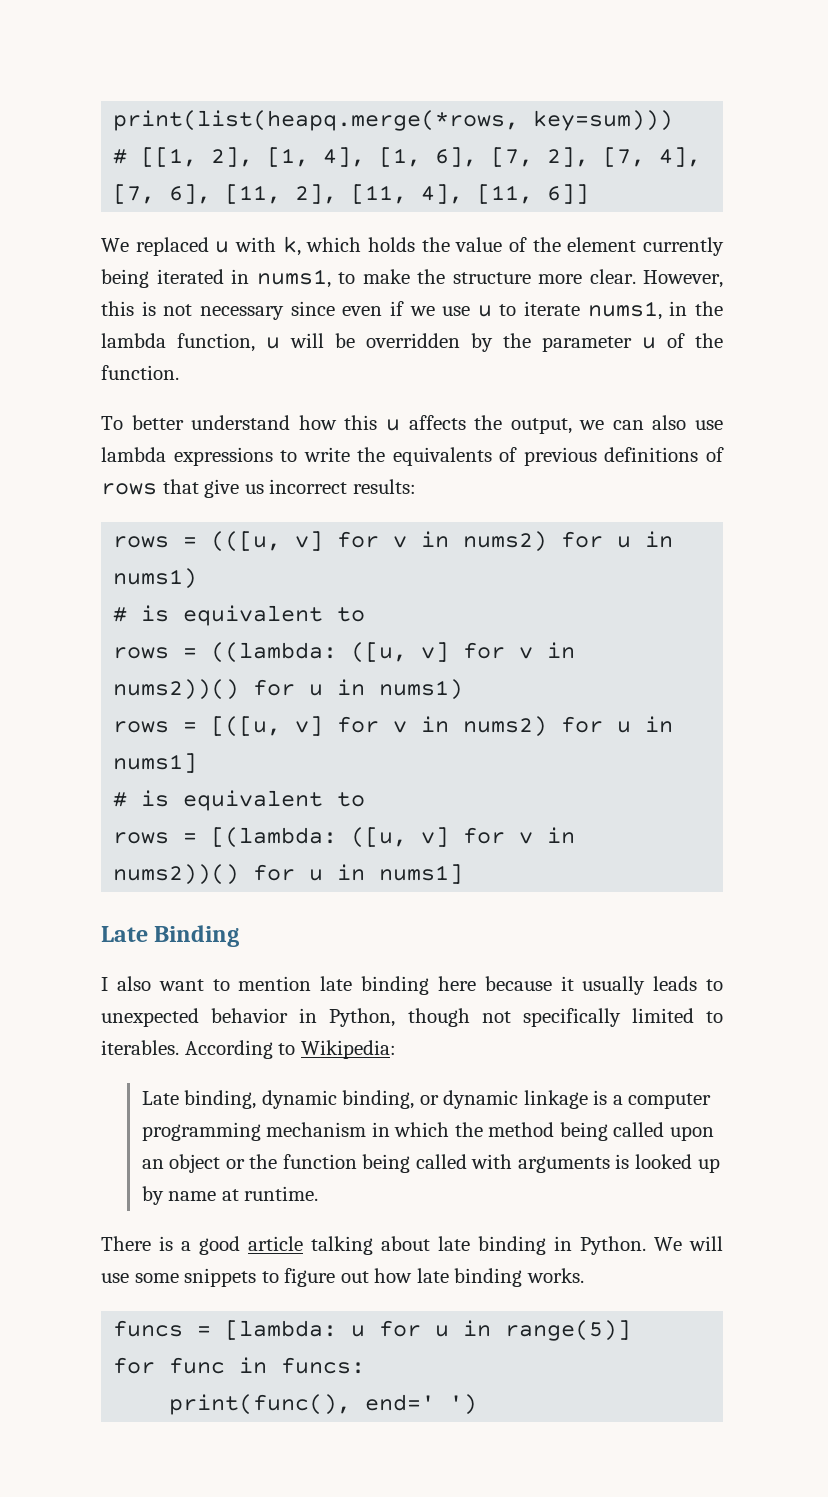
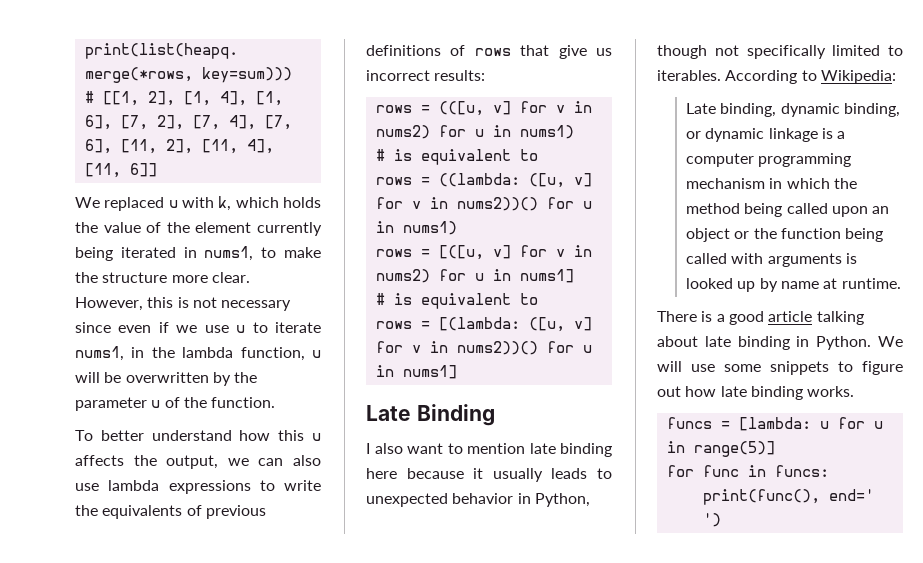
- However, this is not necessary since even if we use u to iterate nums1, in the lambda function, u will be overridden by the parameter u of the function.
+ However, this is not necessary since even if we use u to iterate nums1, in the lambda function, u will be overwritten by the parameter u of the function.

